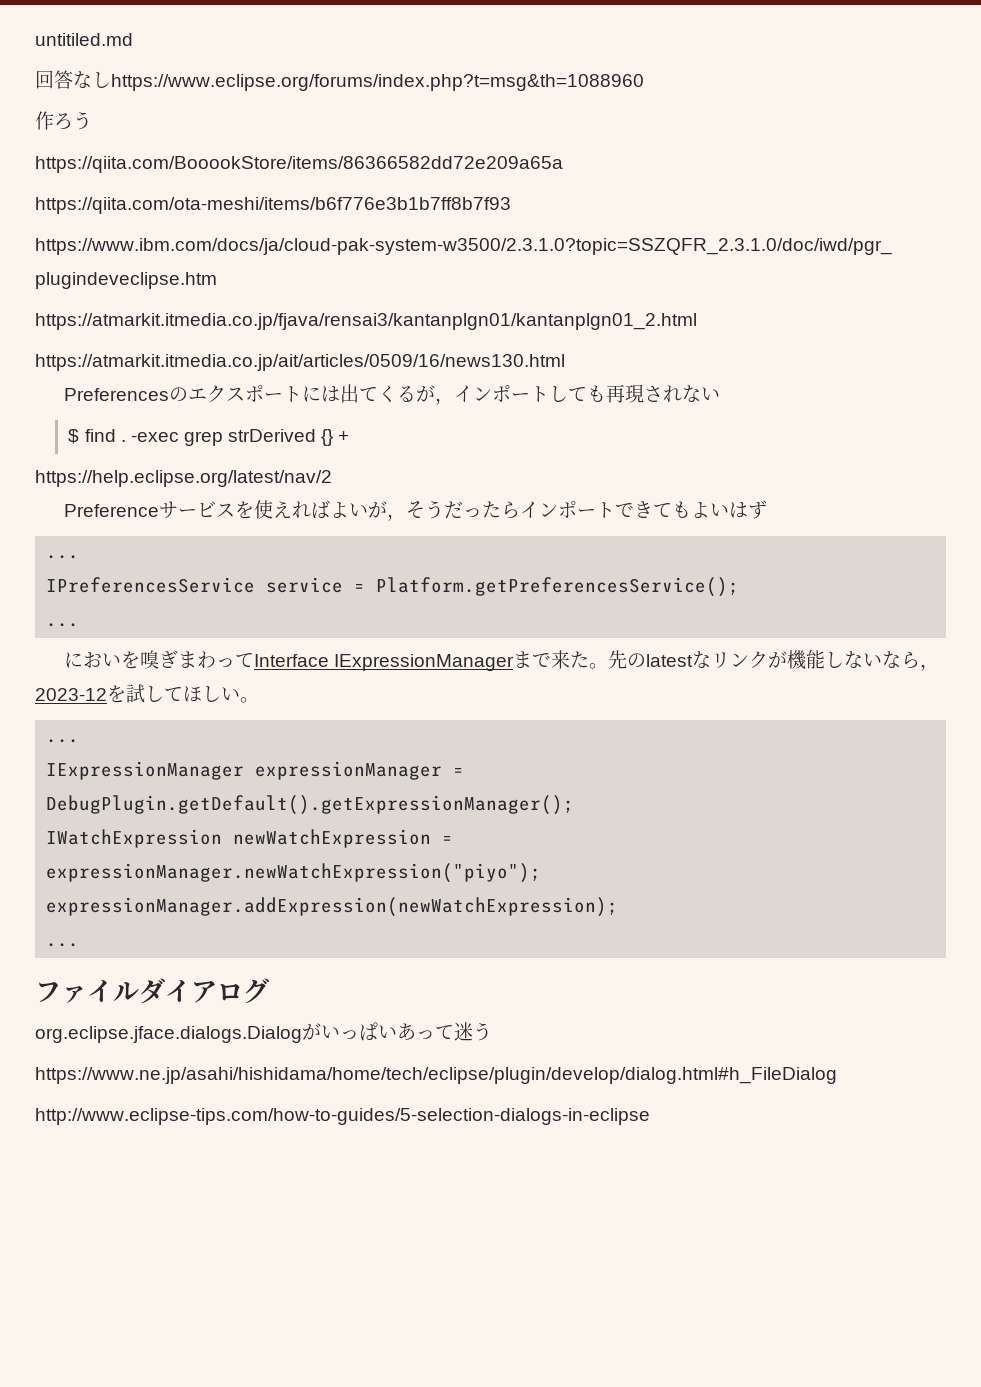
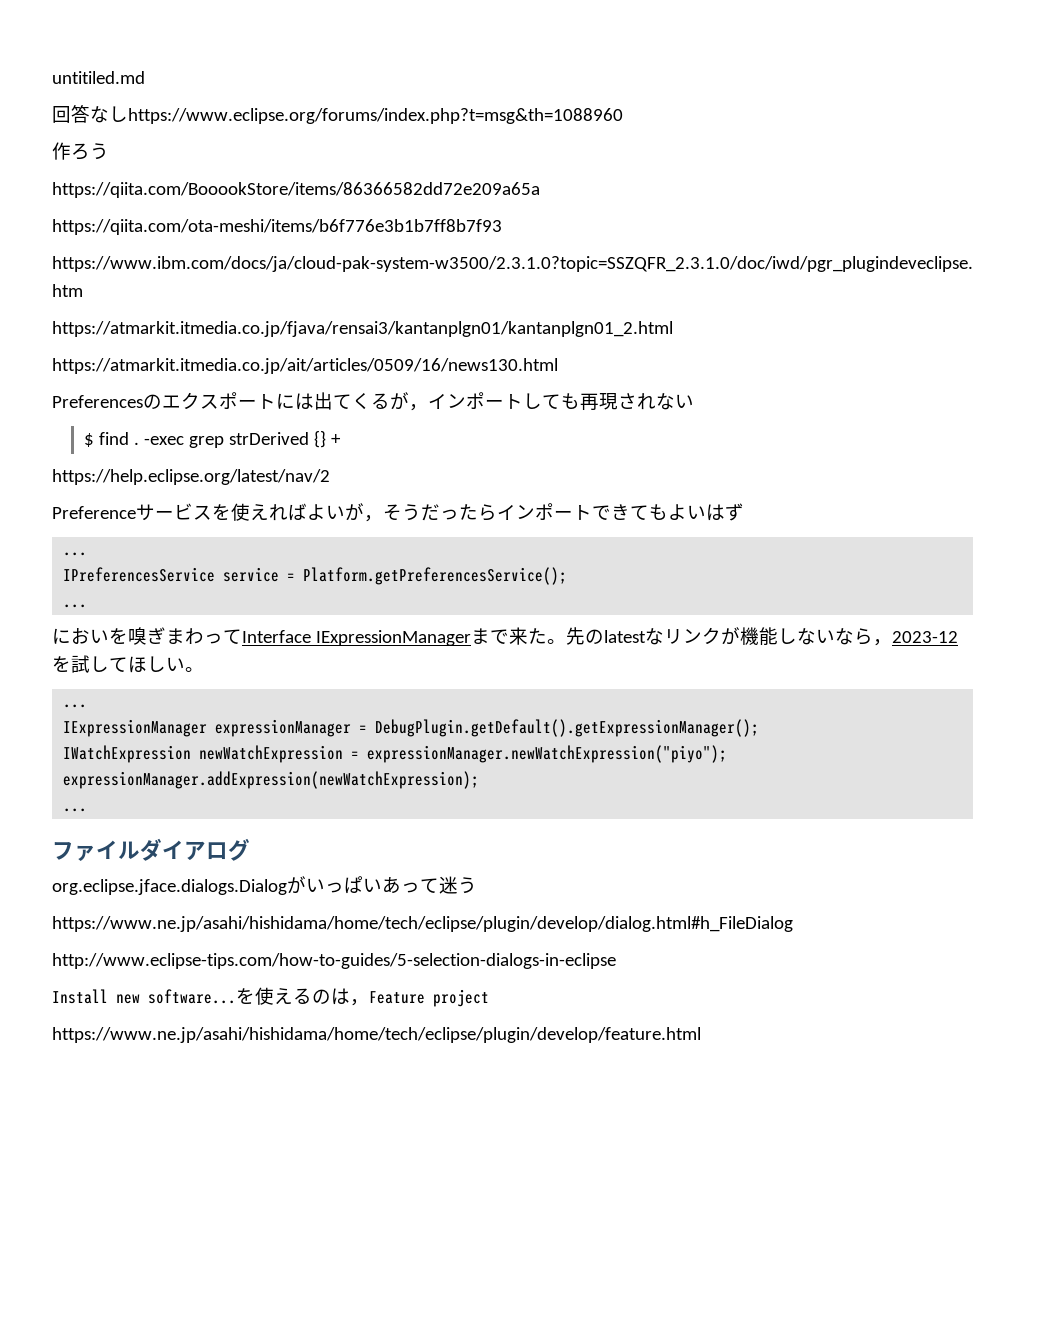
+ Install new software...を使えるのは，Feature project
+ https://www.ne.jp/asahi/hishidama/home/tech/eclipse/plugin/develop/feature.html

